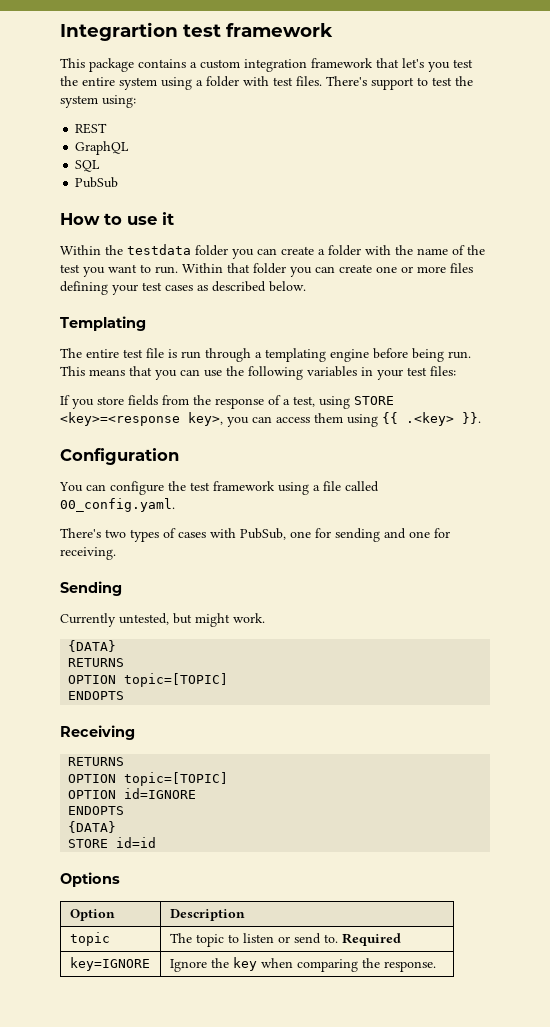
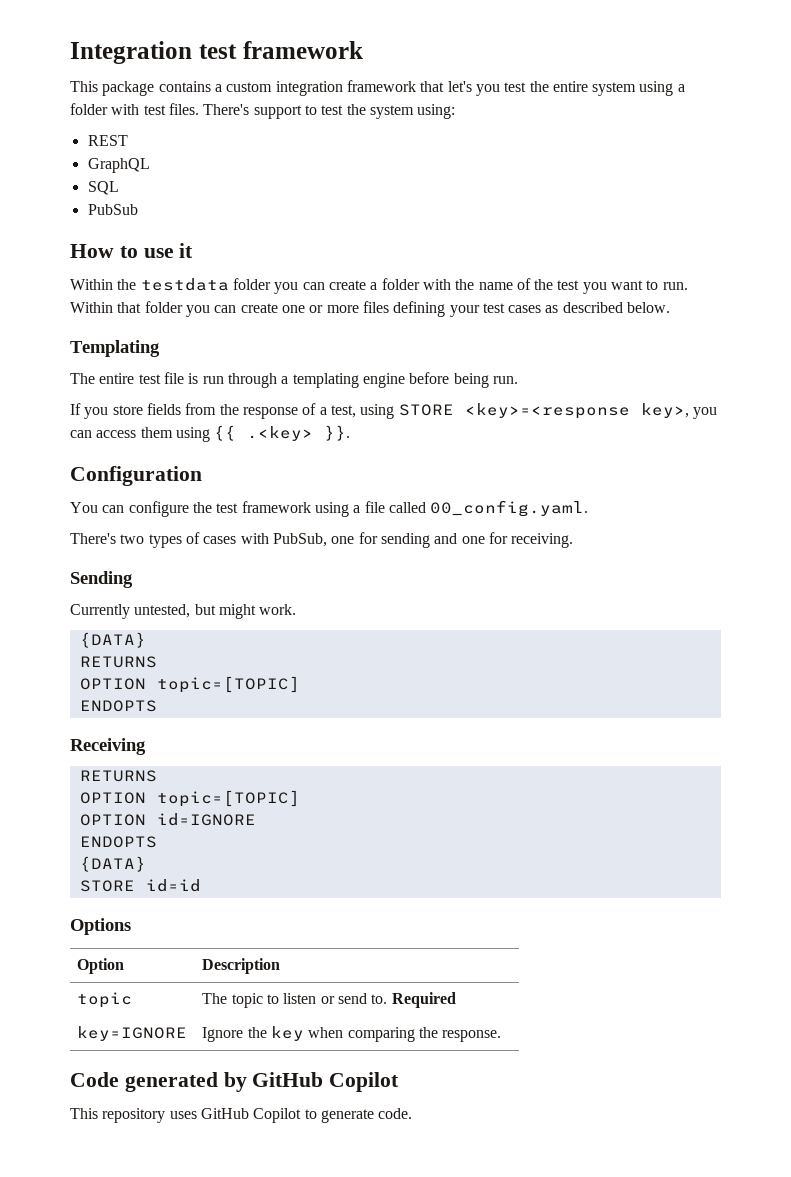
- Integrartion test framework
+ Integration test framework
- This means that you can use the following variables in your test files:
+ Code generated by GitHub Copilot
+ This repository uses GitHub Copilot to generate code.

